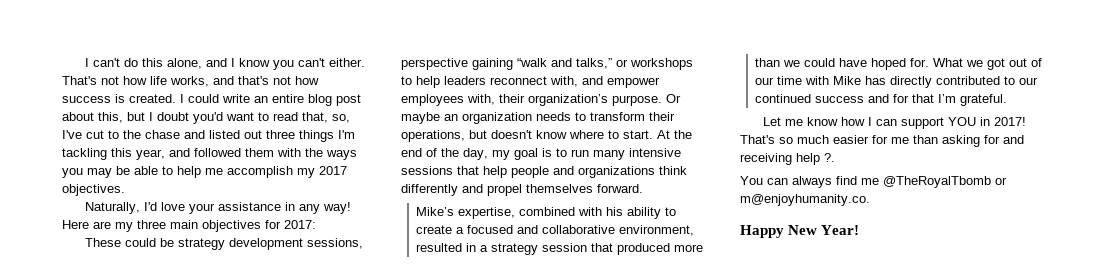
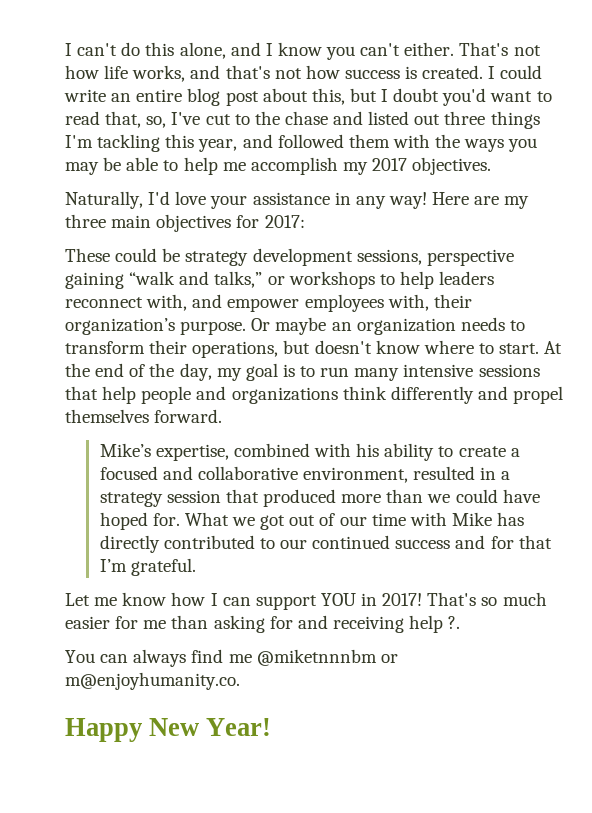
- You can always find me @TheRoyalTbomb or m@enjoyhumanity.co.
+ You can always find me @miketnnnbm or m@enjoyhumanity.co.

